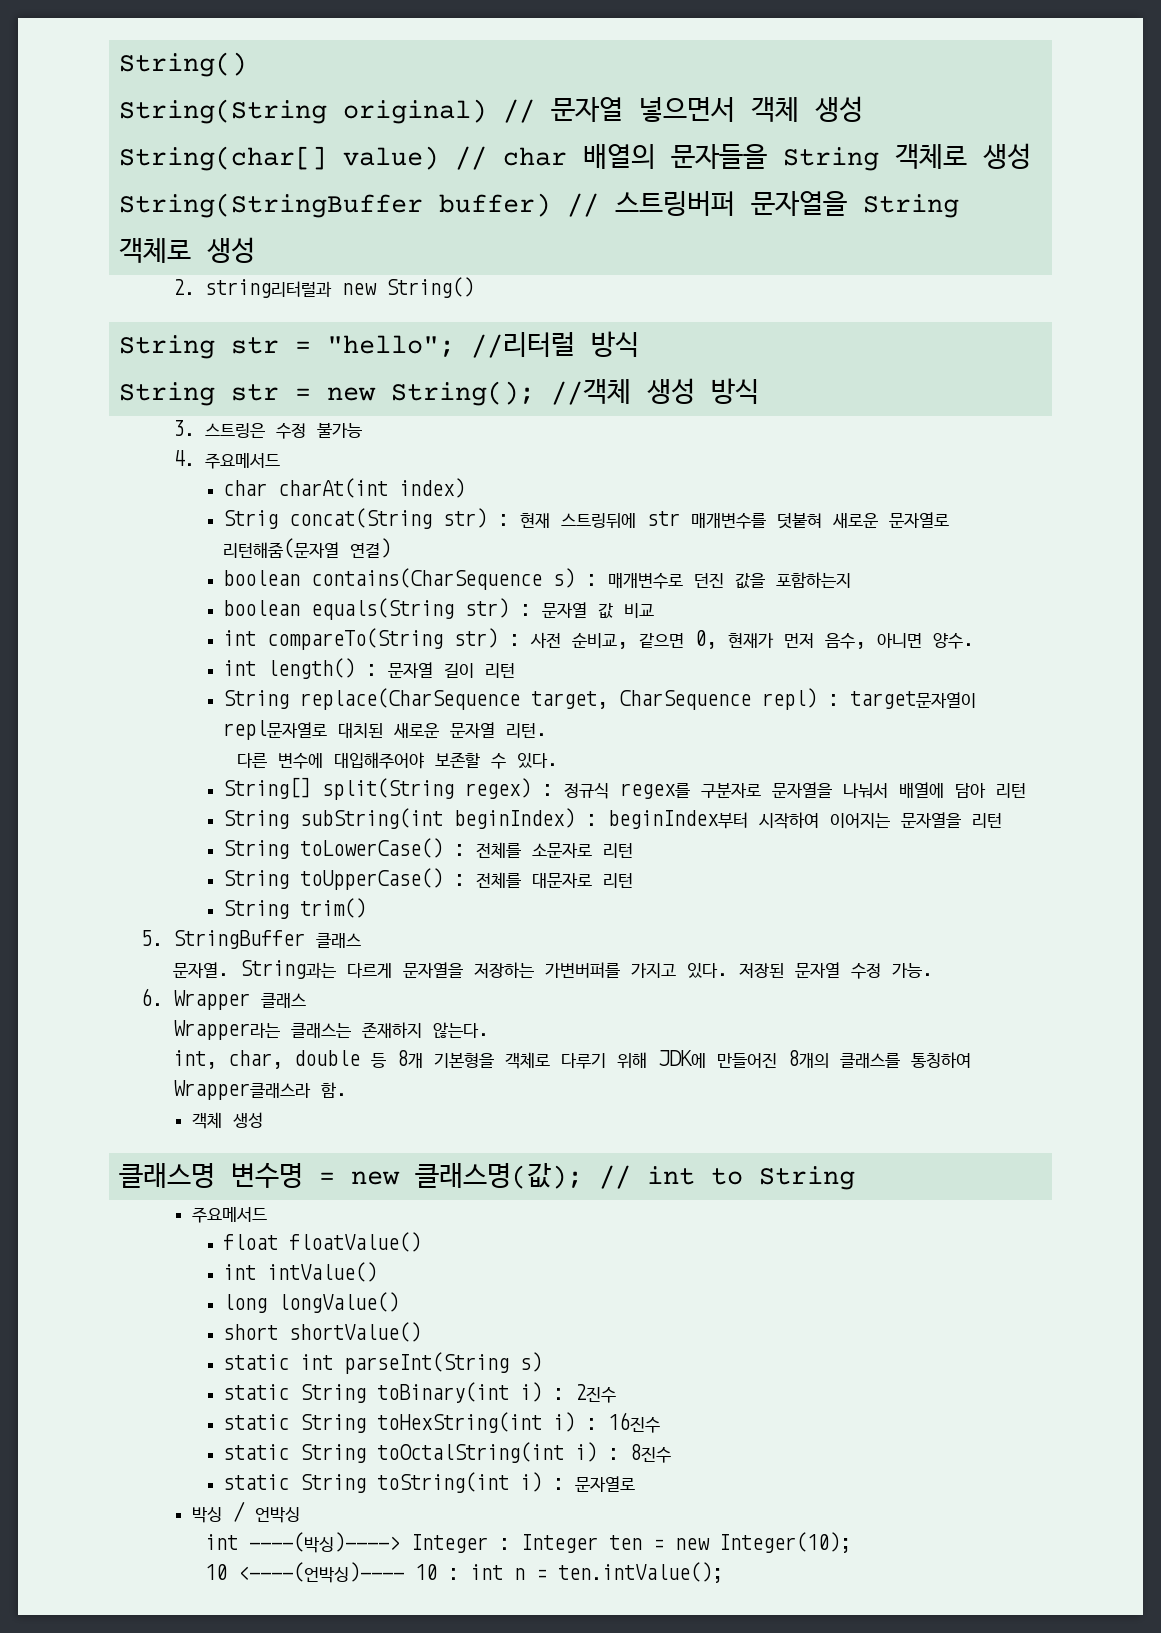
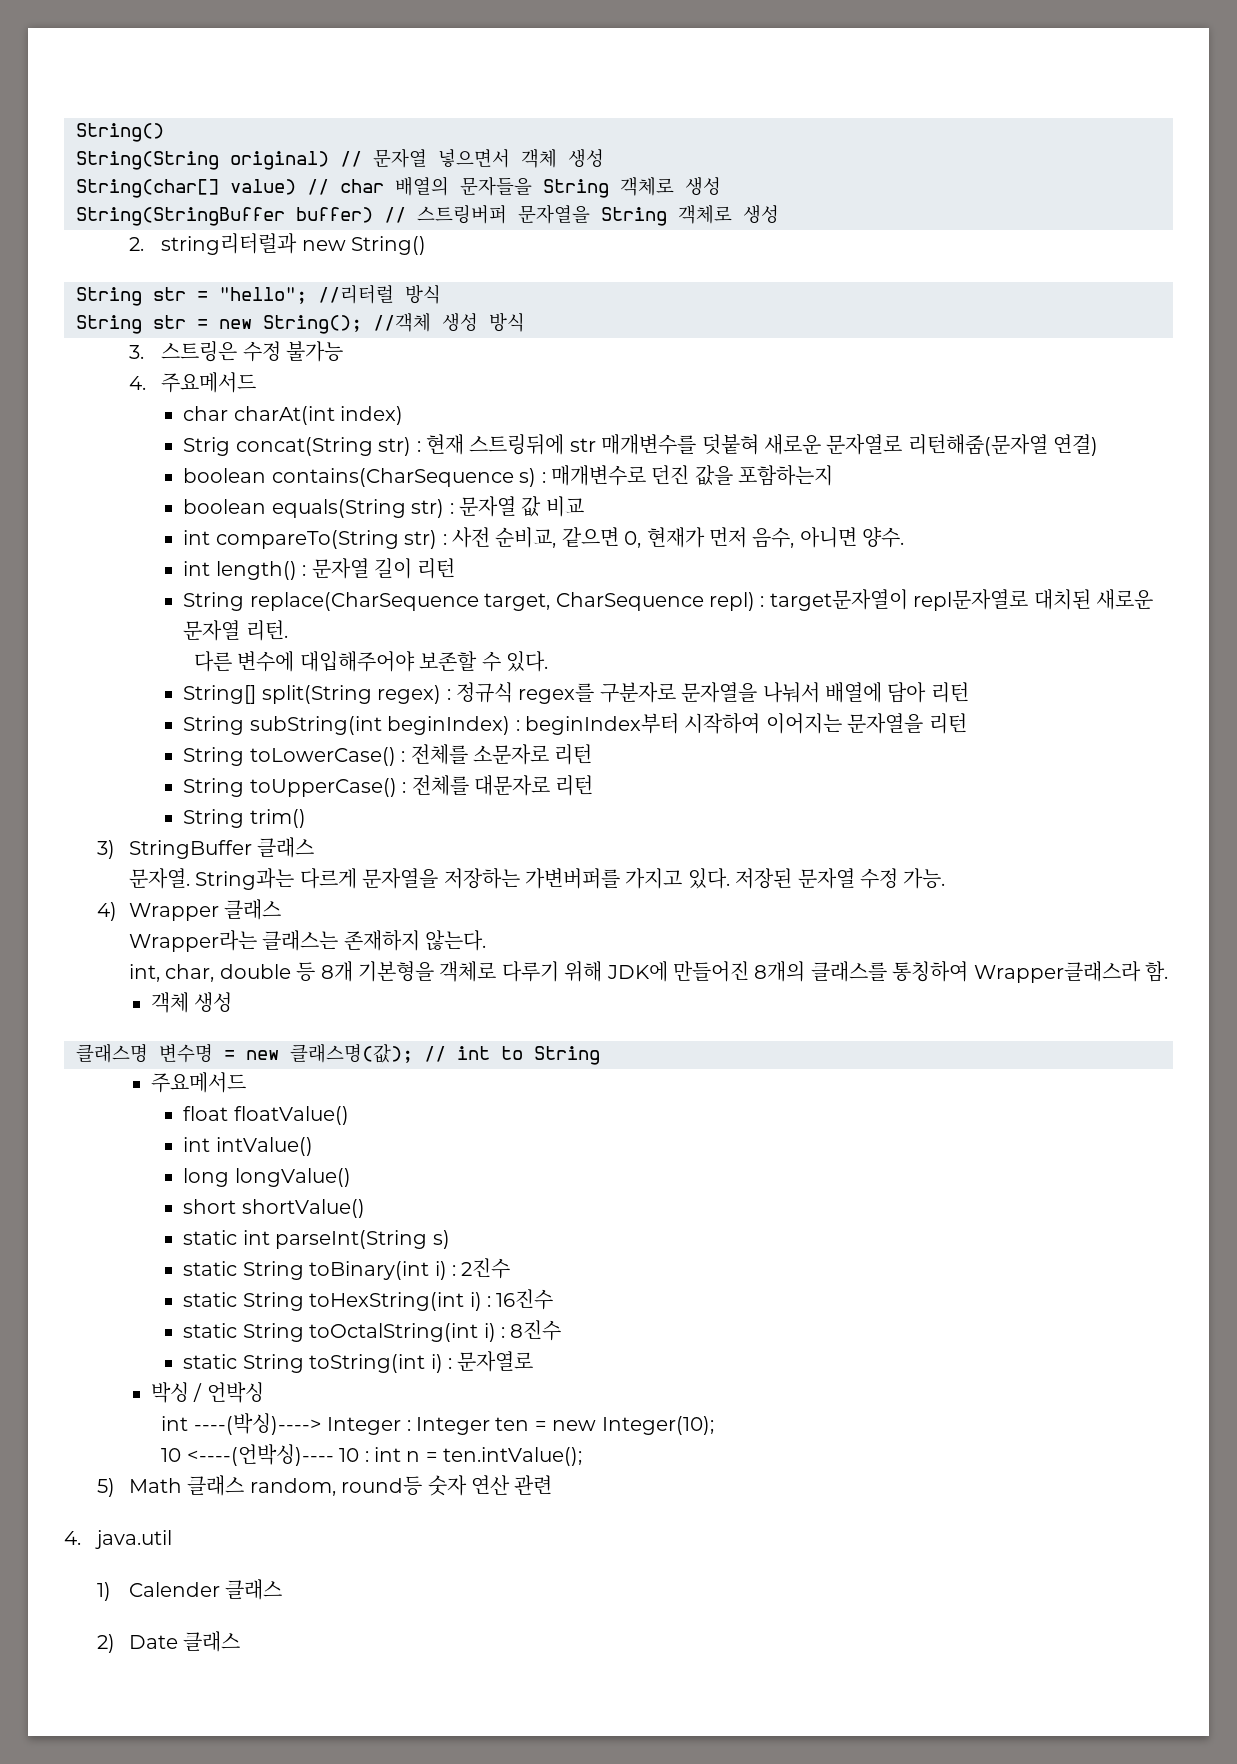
- 5. StringBuffer 클래스
+ 3) StringBuffer 클래스
- 6. Wrapper 클래스
+ 4) Wrapper 클래스
+ 5) Math 클래스 random, round등 숫자 연산 관련
+ 4. java.util
+ 1) Calender 클래스
+ 2) Date 클래스

